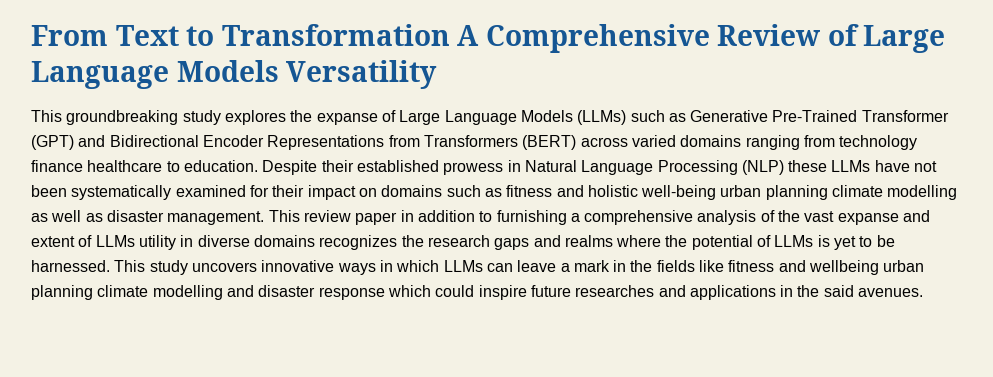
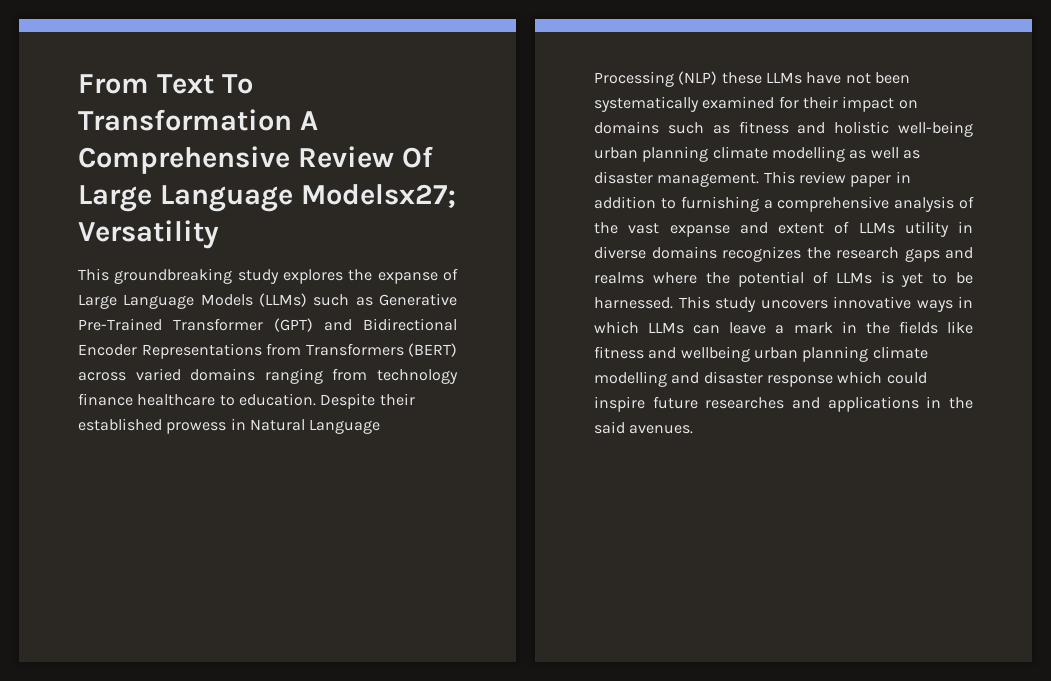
- From Text to Transformation A Comprehensive Review of Large Language Models Versatility
+ From Text To Transformation A Comprehensive Review Of Large Language Modelsx27; Versatility

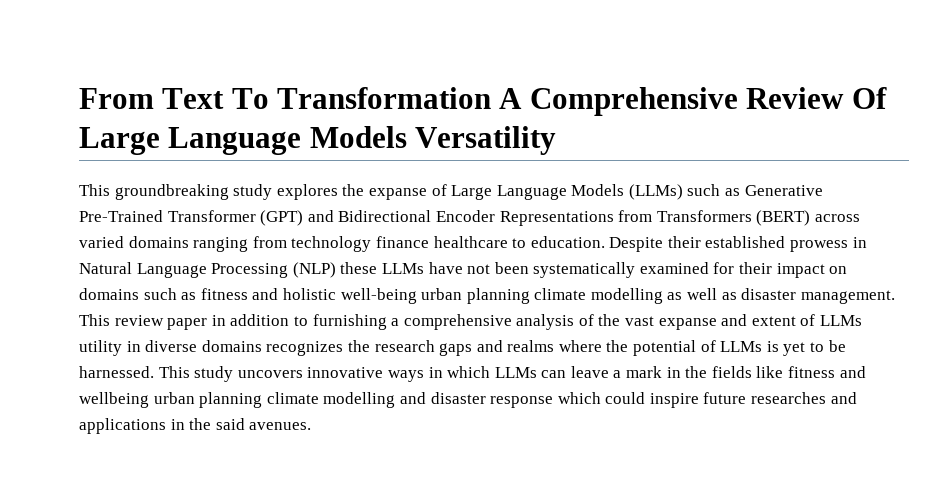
- From Text To Transformation A Comprehensive Review Of Large Language Modelsx27; Versatility
+ From Text To Transformation A Comprehensive Review Of Large Language Models Versatility

